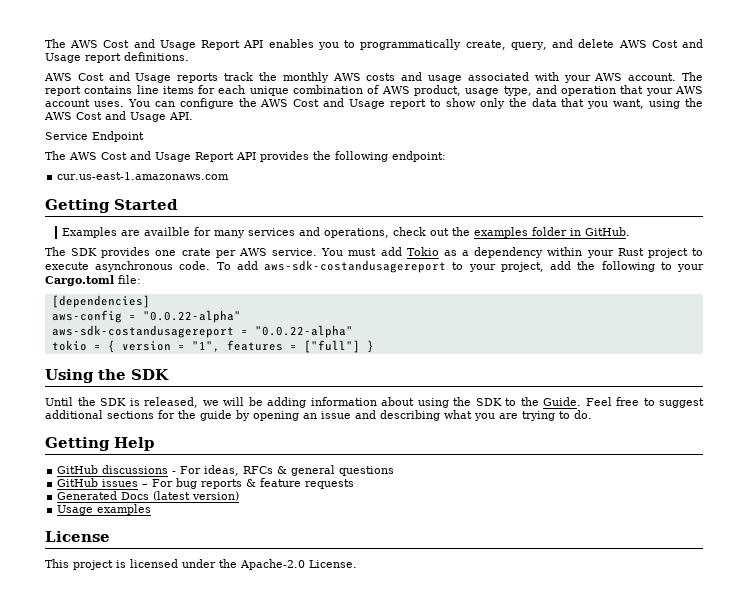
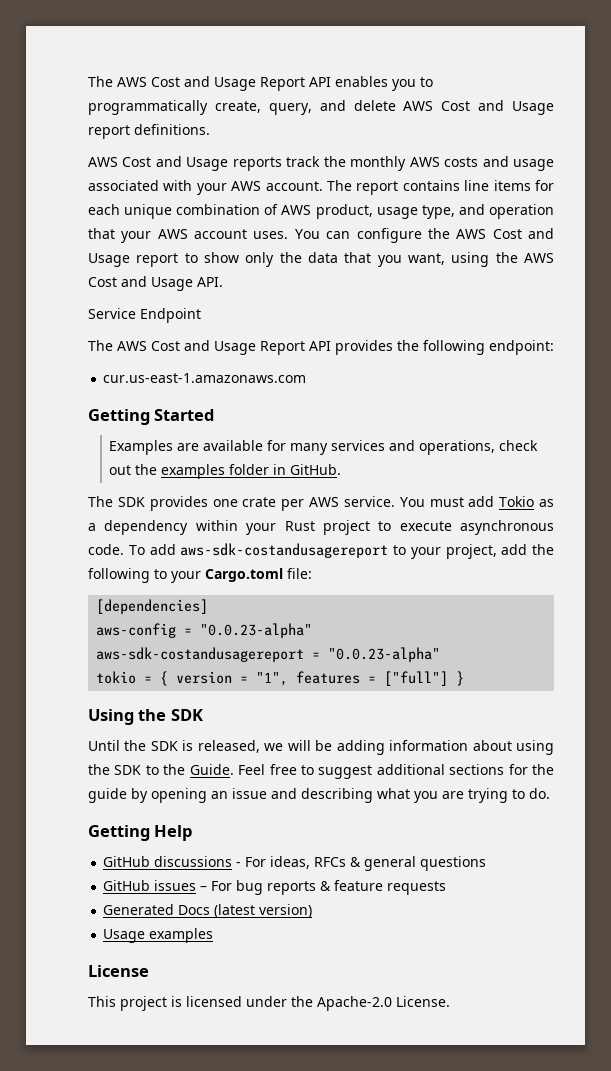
- Examples are availble for many services and operations, check out the examples folder in GitHub.
+ Examples are available for many services and operations, check out the examples folder in GitHub.
- aws-config = "0.0.22-alpha"
+ aws-config = "0.0.23-alpha"
- aws-sdk-costandusagereport = "0.0.22-alpha"
+ aws-sdk-costandusagereport = "0.0.23-alpha"

